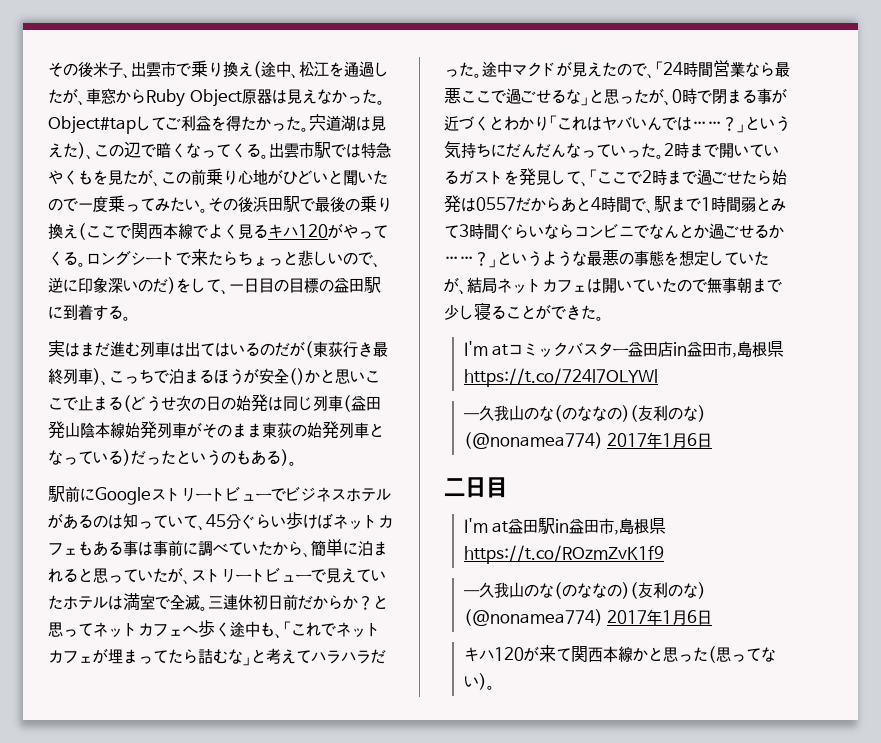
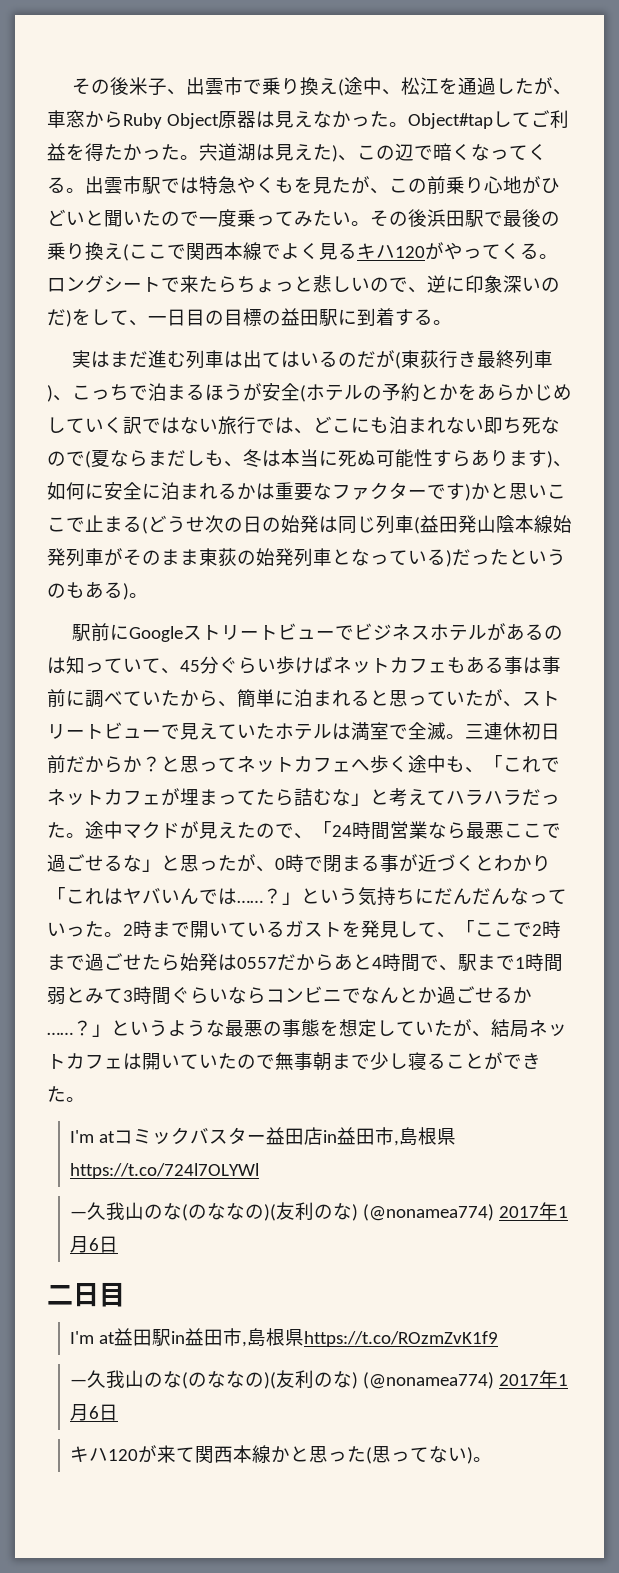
- 実はまだ進む列車は出てはいるのだが(東荻行き最終列車)、こっちで泊まるほうが安全()かと思いここで止まる(どうせ次の日の始発は同じ列車(益田発山陰本線始発列車がそのまま東荻の始発列車となっている)だったというのもある)。
+ 実はまだ進む列車は出てはいるのだが(東荻行き最終列車)、こっちで泊まるほうが安全(ホテルの予約とかをあらかじめしていく訳ではない旅行では、どこにも泊まれない即ち死なので(夏ならまだしも、冬は本当に死ぬ可能性すらあります)、如何に安全に泊まれるかは重要なファクターです)かと思いここで止まる(どうせ次の日の始発は同じ列車(益田発山陰本線始発列車がそのまま東荻の始発列車となっている)だったというのもある)。

